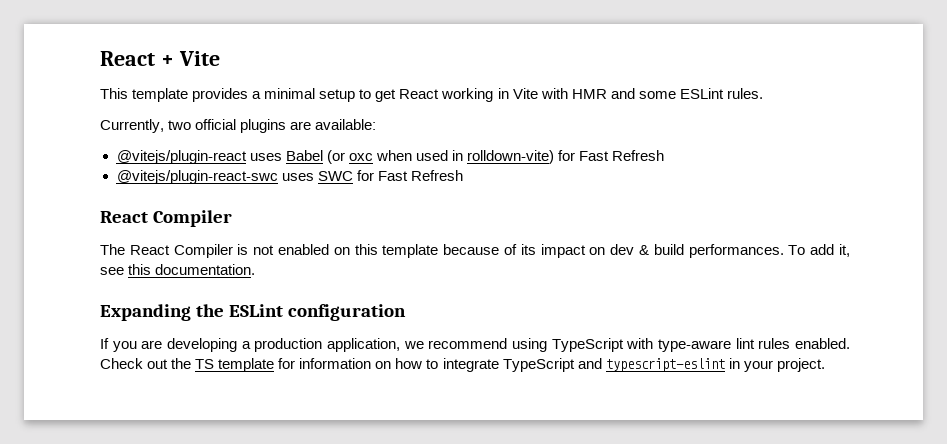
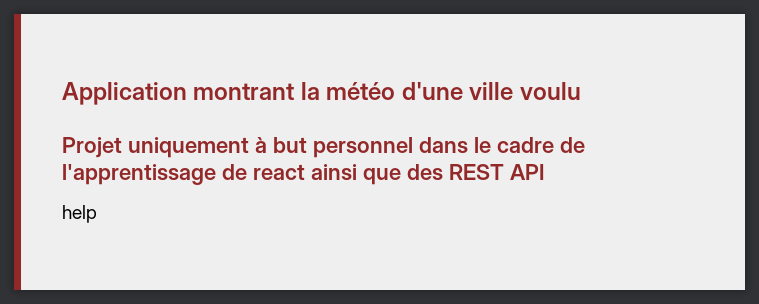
- React + Vite
- This template provides a minimal setup to get React working in Vite with HMR and some ESLint rules.
- Currently, two official plugins are available:
- @vitejs/plugin-react uses Babel (or oxc when used in rolldown-vite) for Fast Refresh
- @vitejs/plugin-react-swc uses SWC for Fast Refresh
- React Compiler
- The React Compiler is not enabled on this template because of its impact on dev & build performances. To add it, see this documentation.
- Expanding the ESLint configuration
- If you are developing a production application, we recommend using TypeScript with type-aware lint rules enabled. Check out the TS template for information on how to integrate TypeScript and typescript-eslint in your project.
+ Application montrant la météo d'une ville voulu
+ Projet uniquement à but personnel dans le cadre de l'apprentissage de react ainsi que des REST API
+ help

